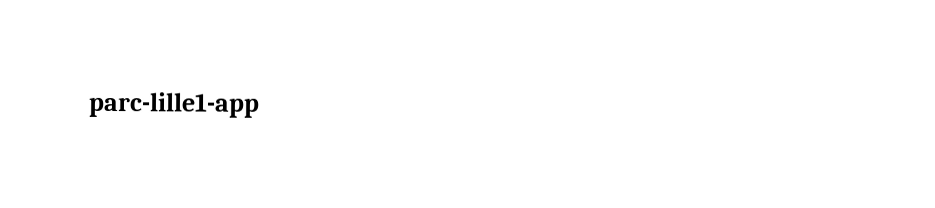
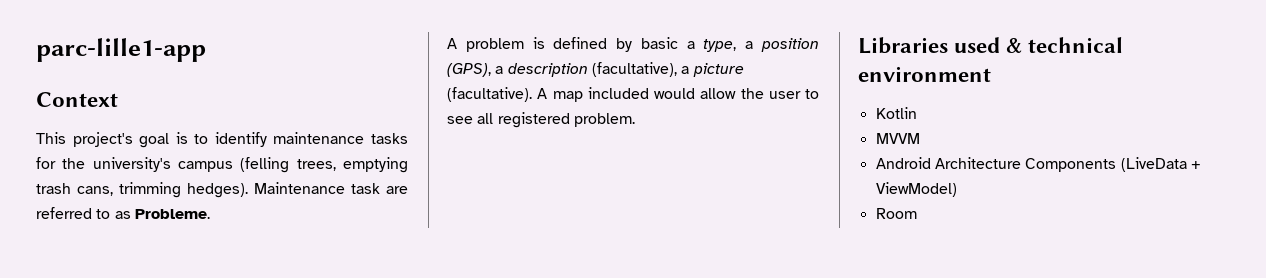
+ Context
+ This project's goal is to identify maintenance tasks for the university's campus (felling trees, emptying trash cans, trimming hedges). Maintenance task are referred to as Probleme.
+ A problem is defined by basic a type, a position (GPS), a description (facultative), a picture (facultative). A map included would allow the user to see all registered problem.
+ Libraries used & technical environment
+ Kotlin
+ MVVM
+ Android Architecture Components (LiveData + ViewModel)
+ Room

